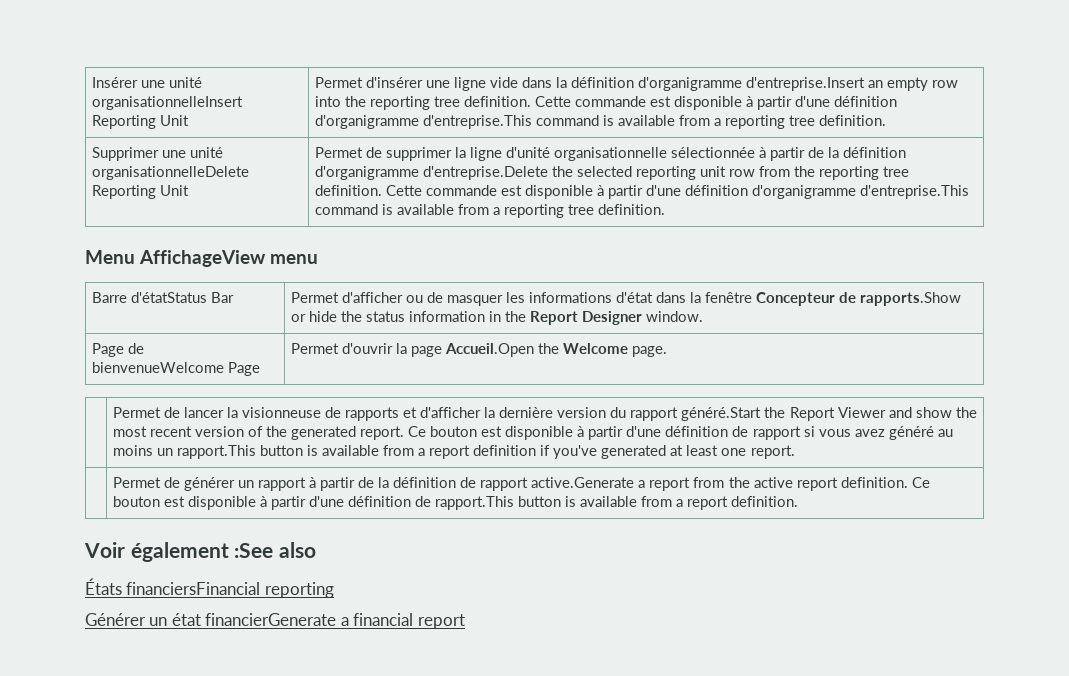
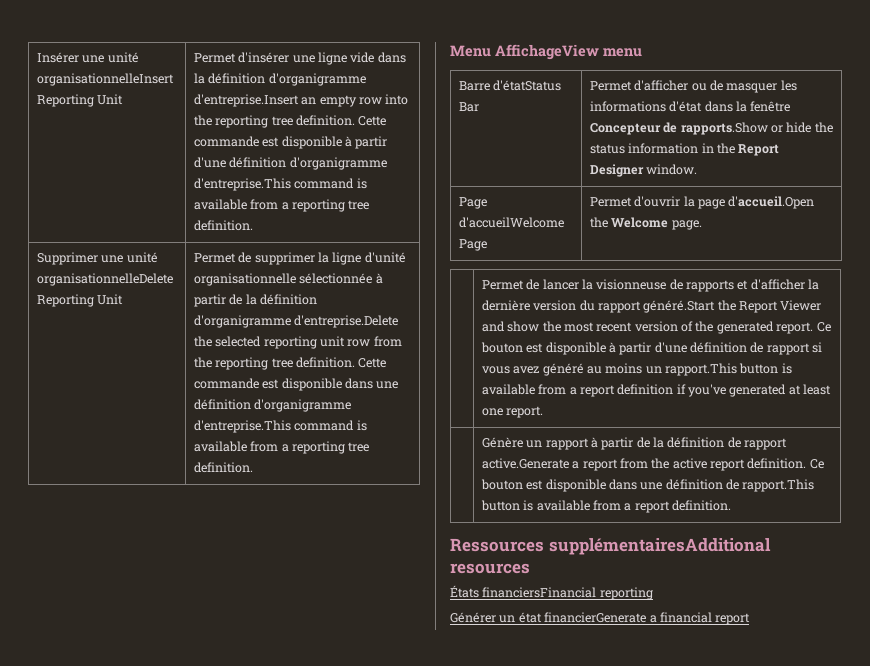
- Permet de supprimer la ligne d'unité organisationnelle sélectionnée à partir de la définition d'organigramme d'entreprise.Delete the selected reporting unit row from the reporting tree definition. Cette commande est disponible à partir d'une définition d'organigramme d'entreprise.This command is available from a reporting tree definition.
+ Permet de supprimer la ligne d'unité organisationnelle sélectionnée à partir de la définition d'organigramme d'entreprise.Delete the selected reporting unit row from the reporting tree definition. Cette commande est disponible dans une définition d'organigramme d'entreprise.This command is available from a reporting tree definition.
- Page de bienvenueWelcome Page | Permet d'ouvrir la page Accueil.Open the Welcome page.
+ Page d'accueilWelcome Page | Permet d'ouvrir la page d'accueil.Open the Welcome page.
- | Permet de générer un rapport à partir de la définition de rapport active.Generate a report from the active report definition. Ce bouton est disponible à partir d'une définition de rapport.This button is available from a report definition.
+ | Génère un rapport à partir de la définition de rapport active.Generate a report from the active report definition. Ce bouton est disponible dans une définition de rapport.This button is available from a report definition.
- Voir également :See also
+ Ressources supplémentairesAdditional resources

